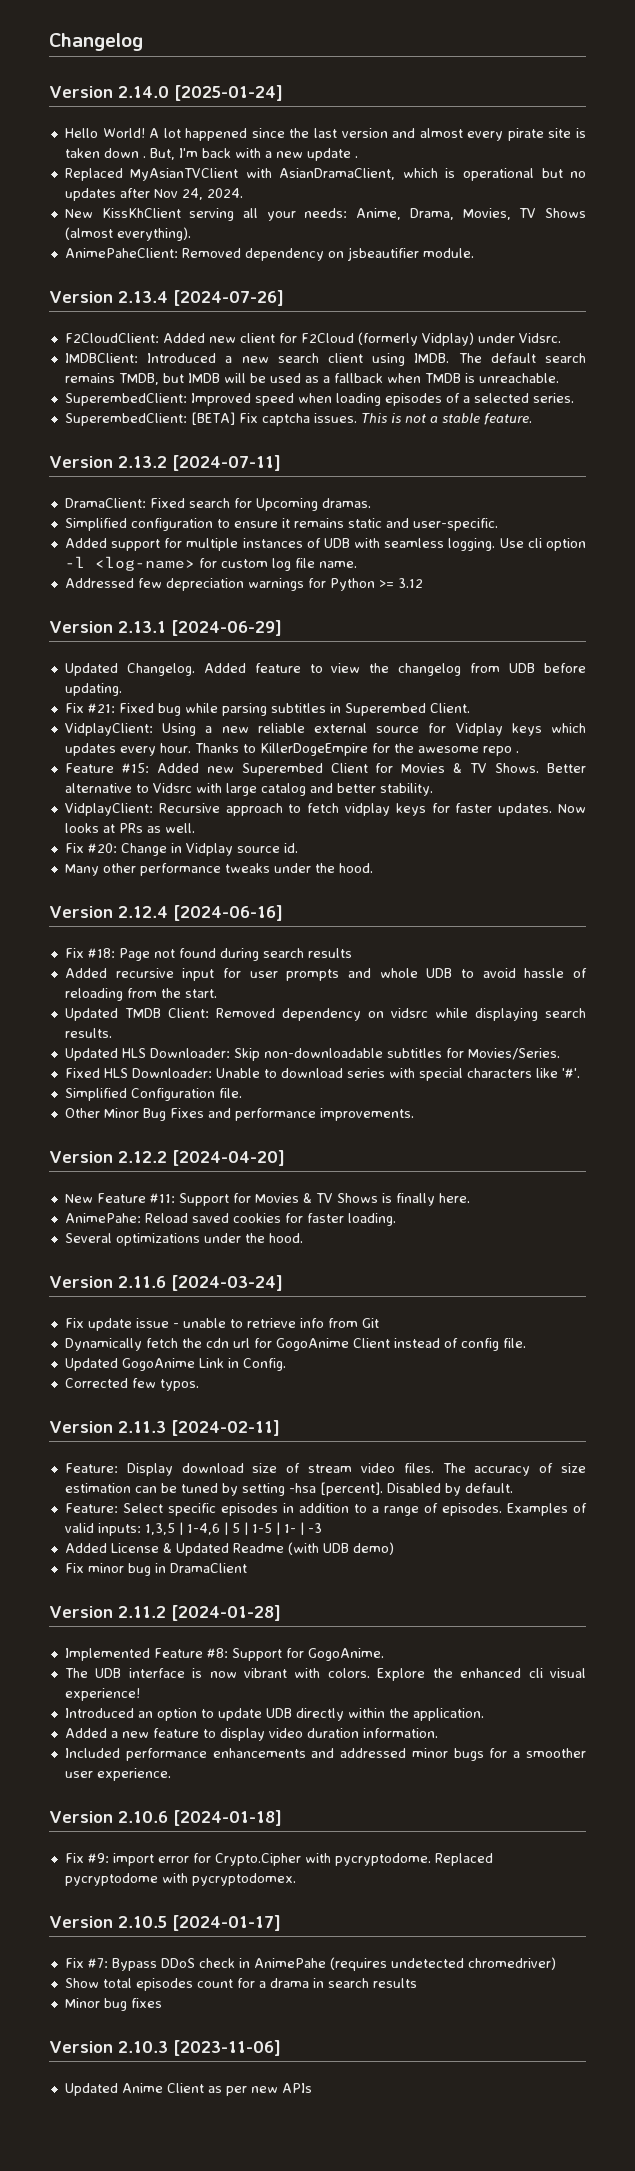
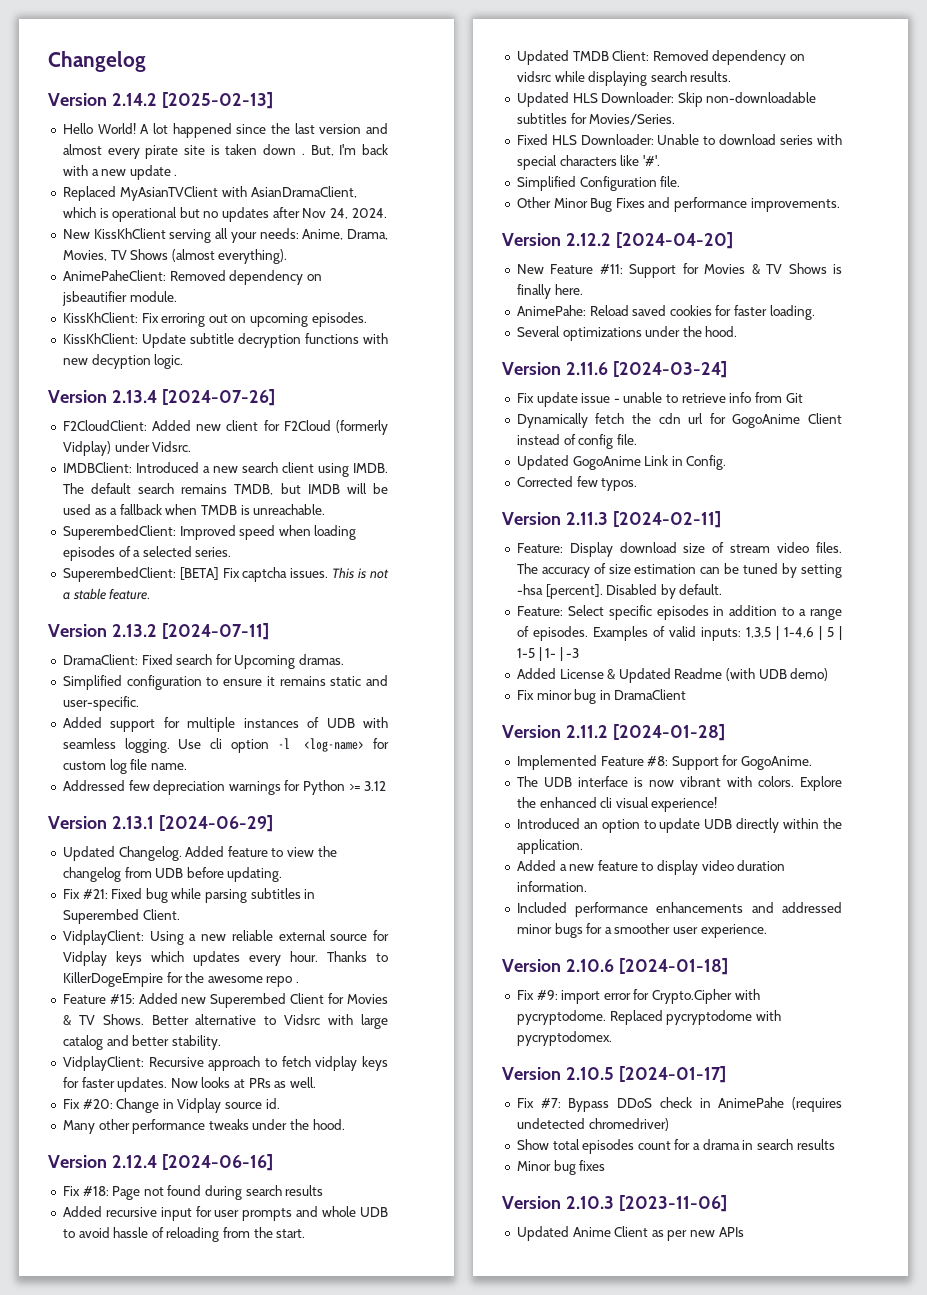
- Version 2.14.0 [2025-01-24]
+ Version 2.14.2 [2025-02-13]
+ KissKhClient: Fix erroring out on upcoming episodes.
+ KissKhClient: Update subtitle decryption functions with new decyption logic.

